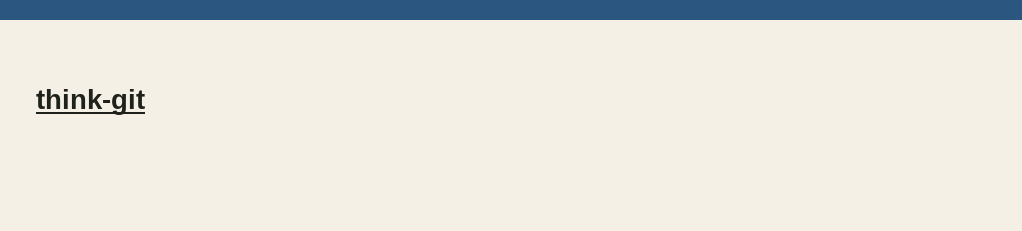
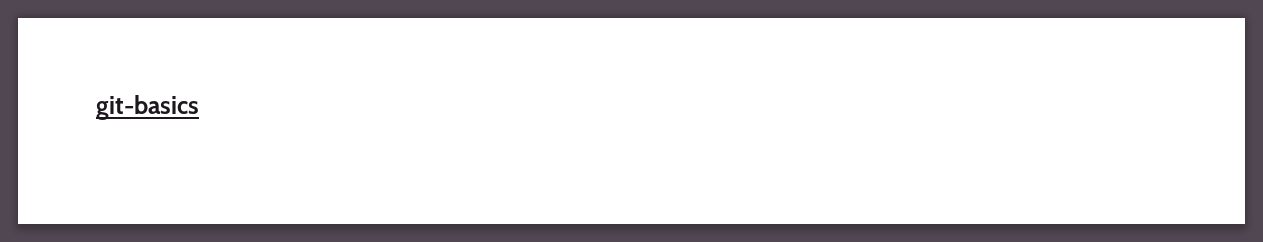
- think-git
+ git-basics

